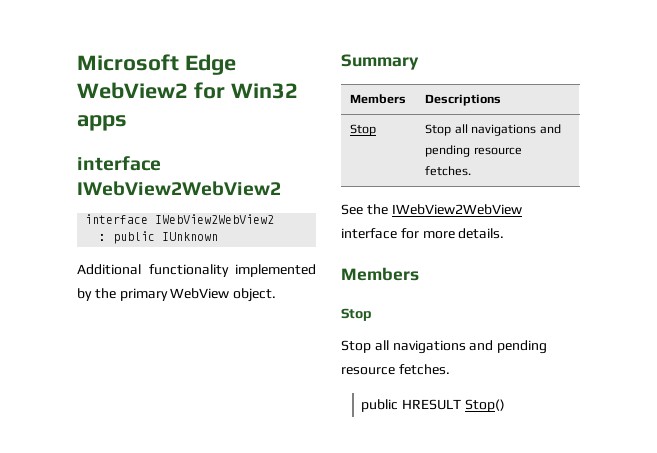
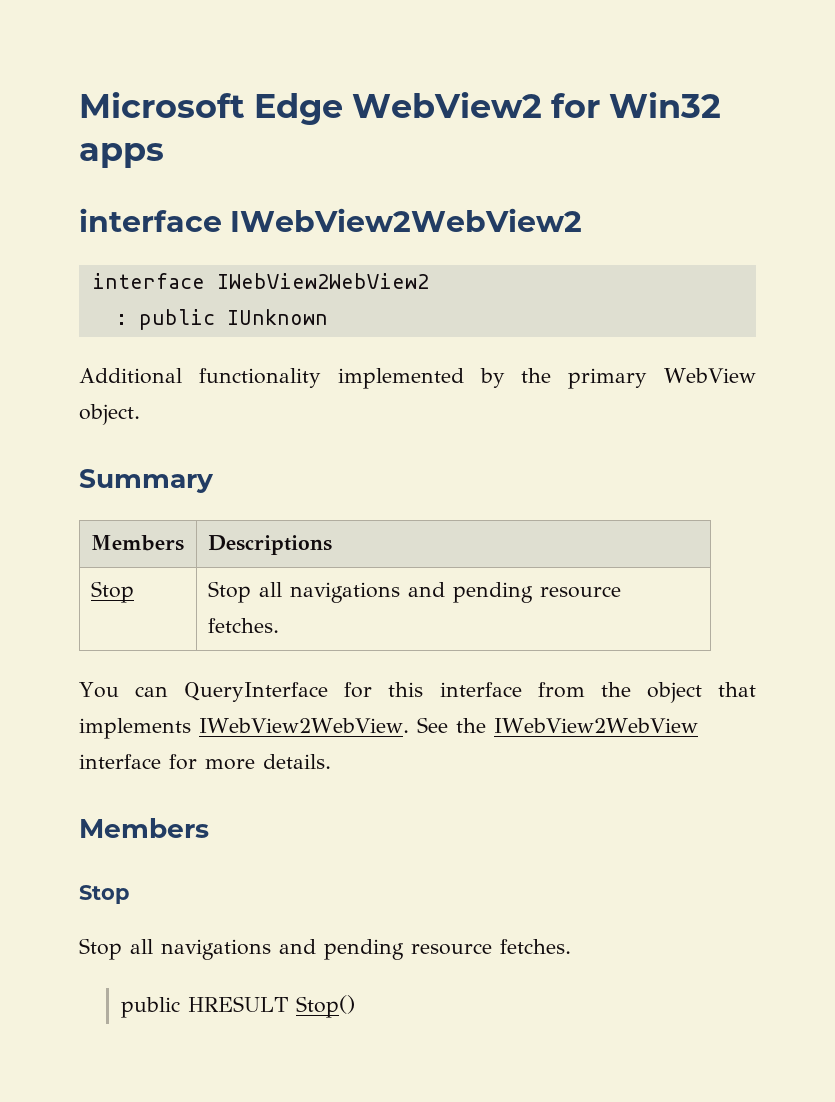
+ You can QueryInterface for this interface from the object that implements IWebView2WebView.

